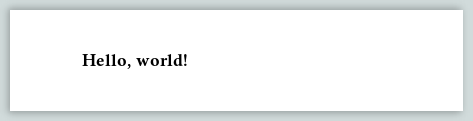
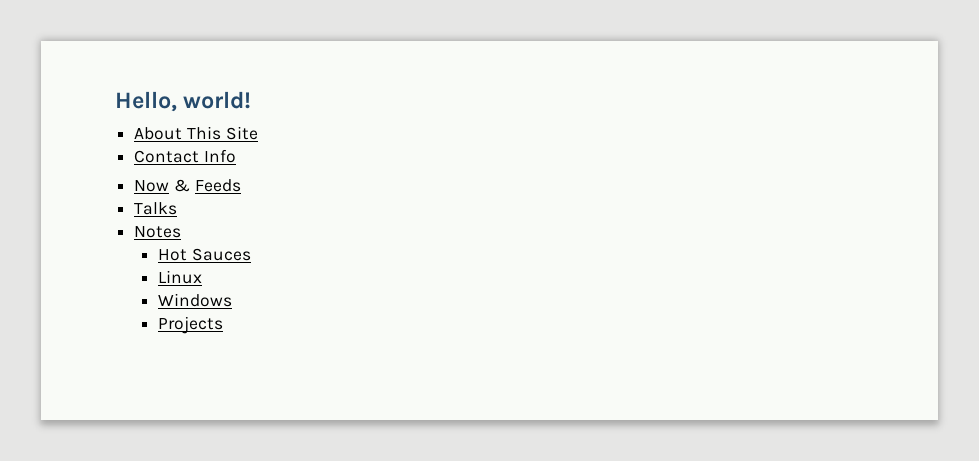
+ About This Site
+ Contact Info
+ Now & Feeds
+ Talks
+ Notes
+ Hot Sauces
+ Linux
+ Windows
+ Projects

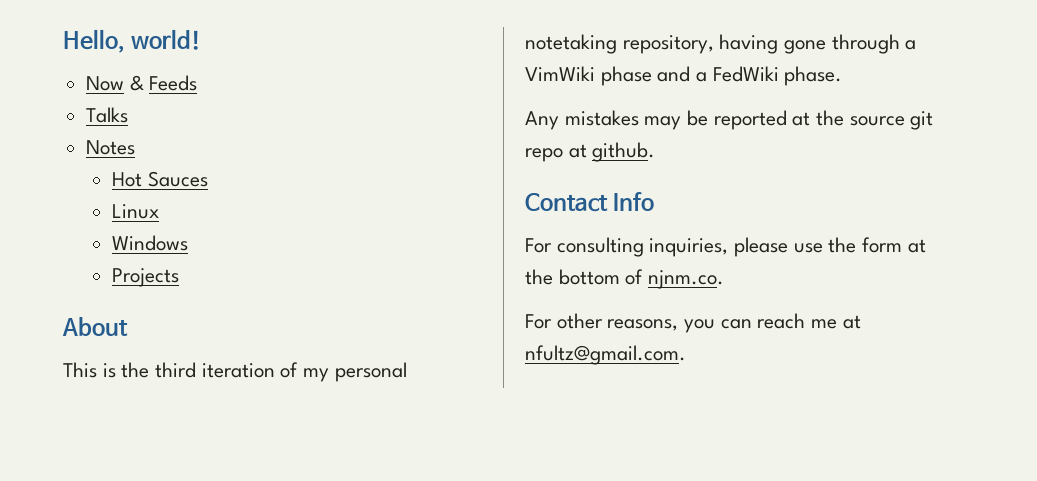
- About This Site
- Contact Info
+ About
+ This is the third iteration of my personal notetaking repository, having gone through a VimWiki phase and a FedWiki phase.
+ Any mistakes may be reported at the source git repo at github.
+ Contact Info
+ For consulting inquiries, please use the form at the bottom of njnm.co.
+ For other reasons, you can reach me at nfultz@gmail.com.

